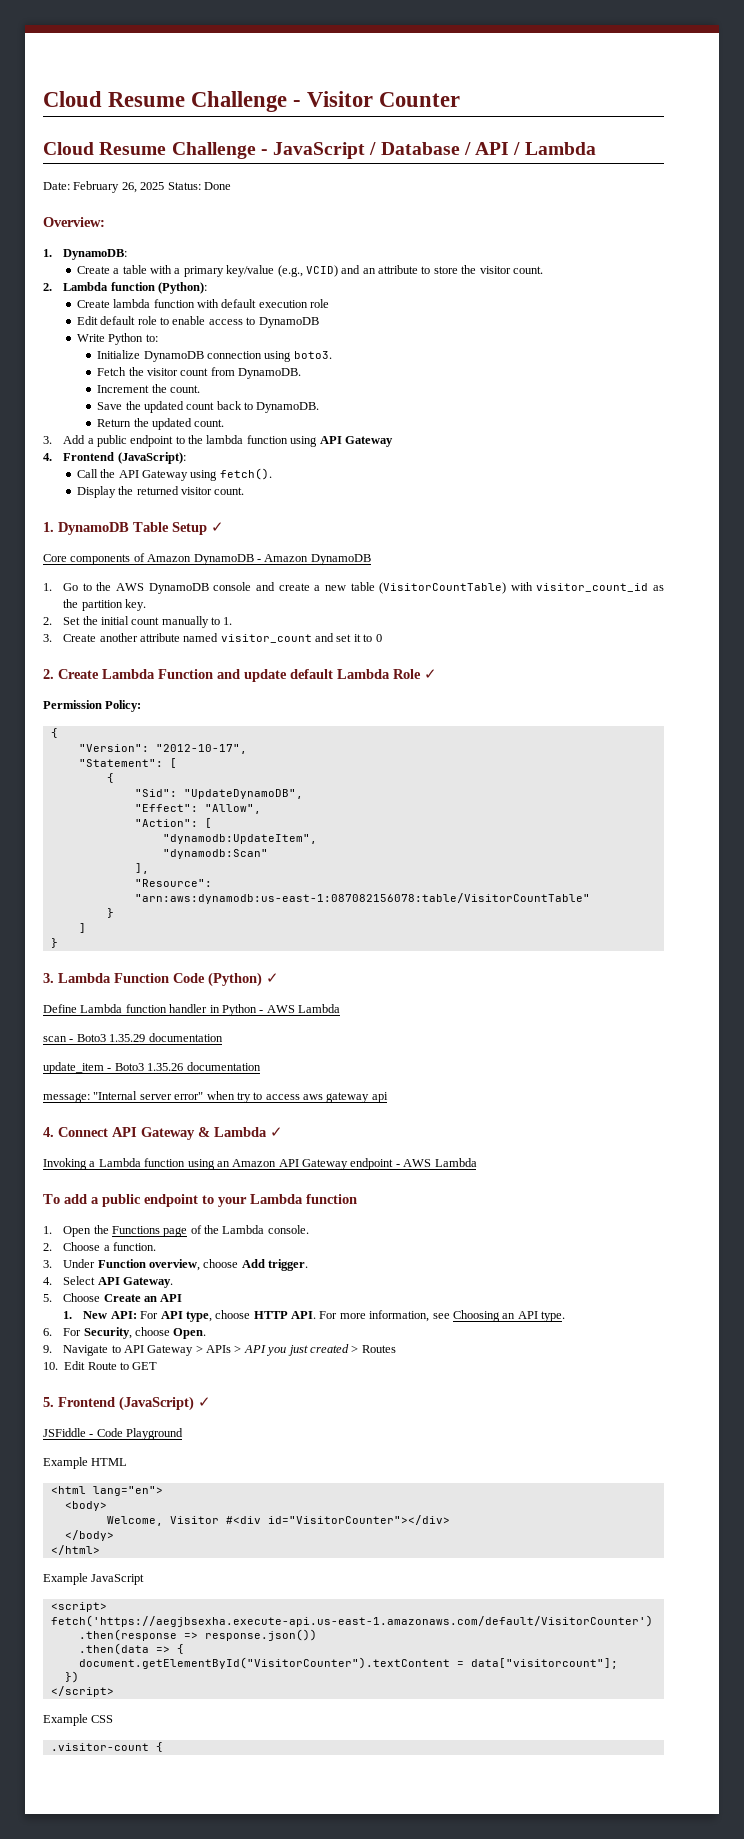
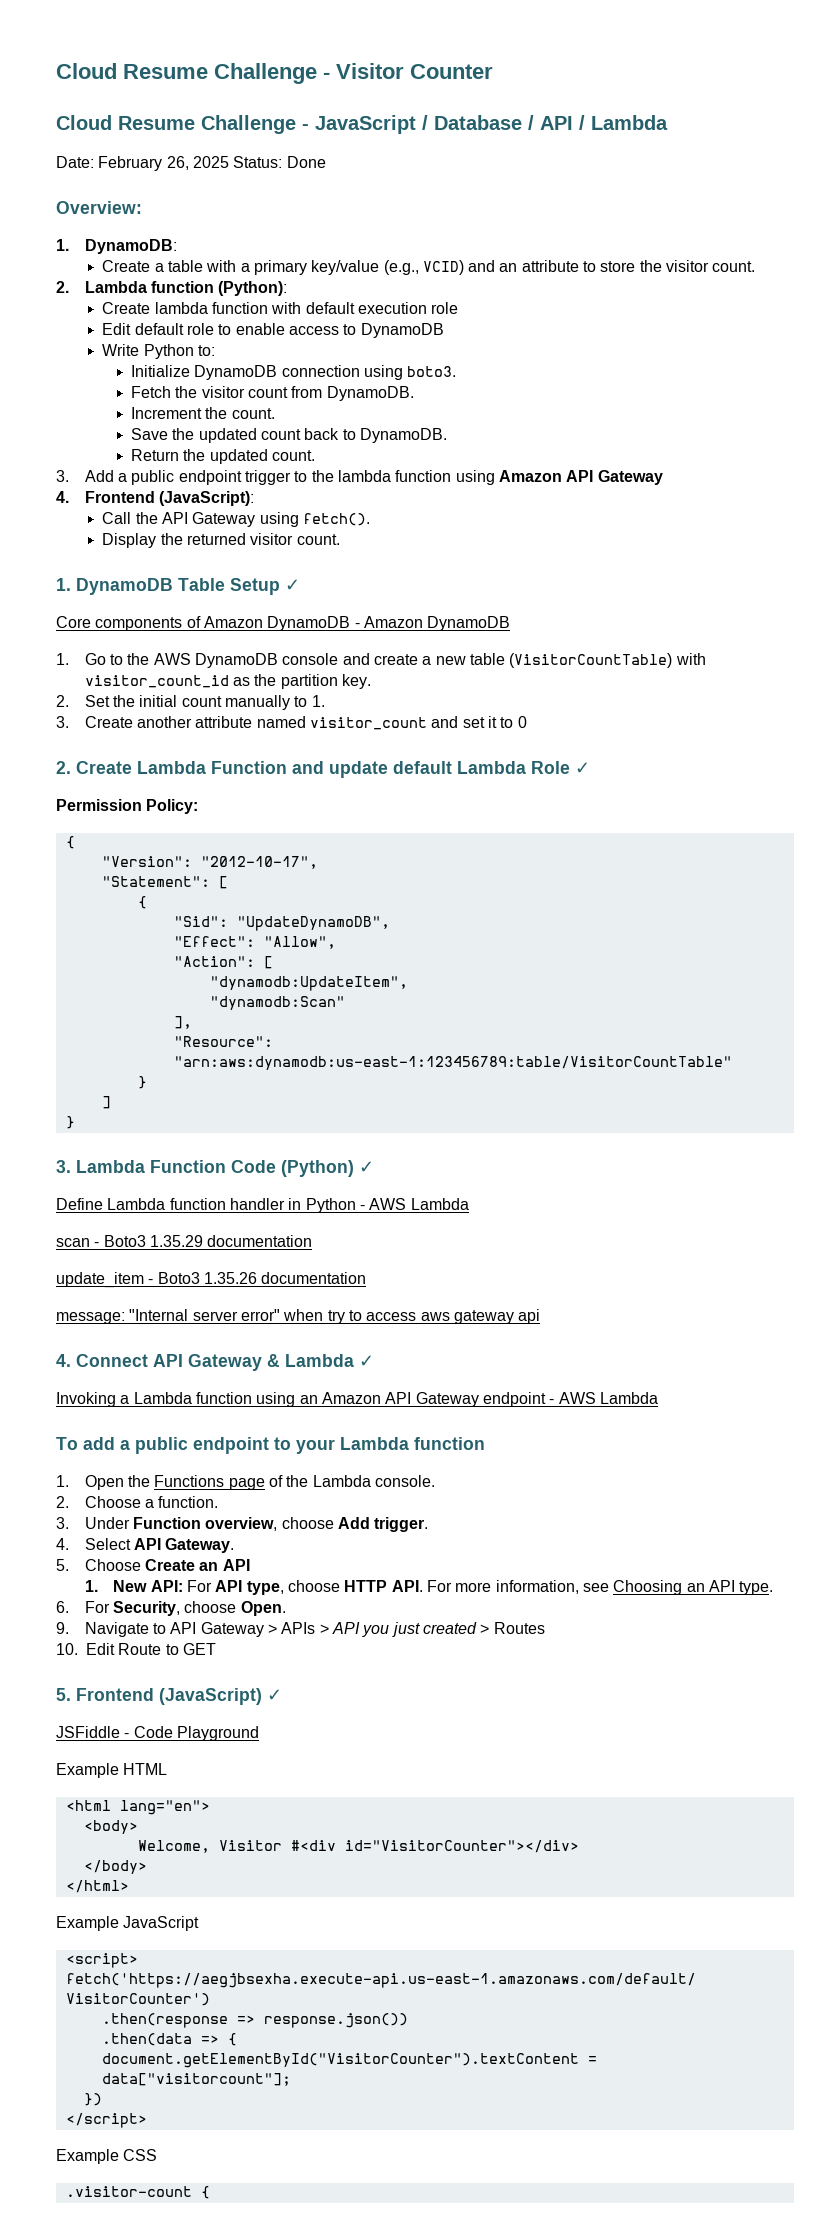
- 3. Add a public endpoint to the lambda function using API Gateway
+ 3. Add a public endpoint trigger to the lambda function using Amazon API Gateway
- "Resource": "arn:aws:dynamodb:us-east-1:087082156078:table/VisitorCountTable"
+ "Resource": "arn:aws:dynamodb:us-east-1:123456789:table/VisitorCountTable"

